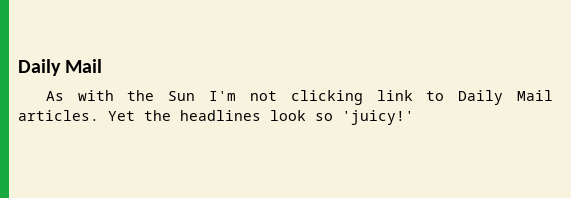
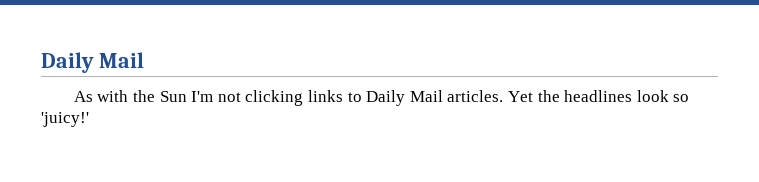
- As with the Sun I'm not clicking link to Daily Mail articles.
+ As with the Sun I'm not clicking links to Daily Mail articles.

